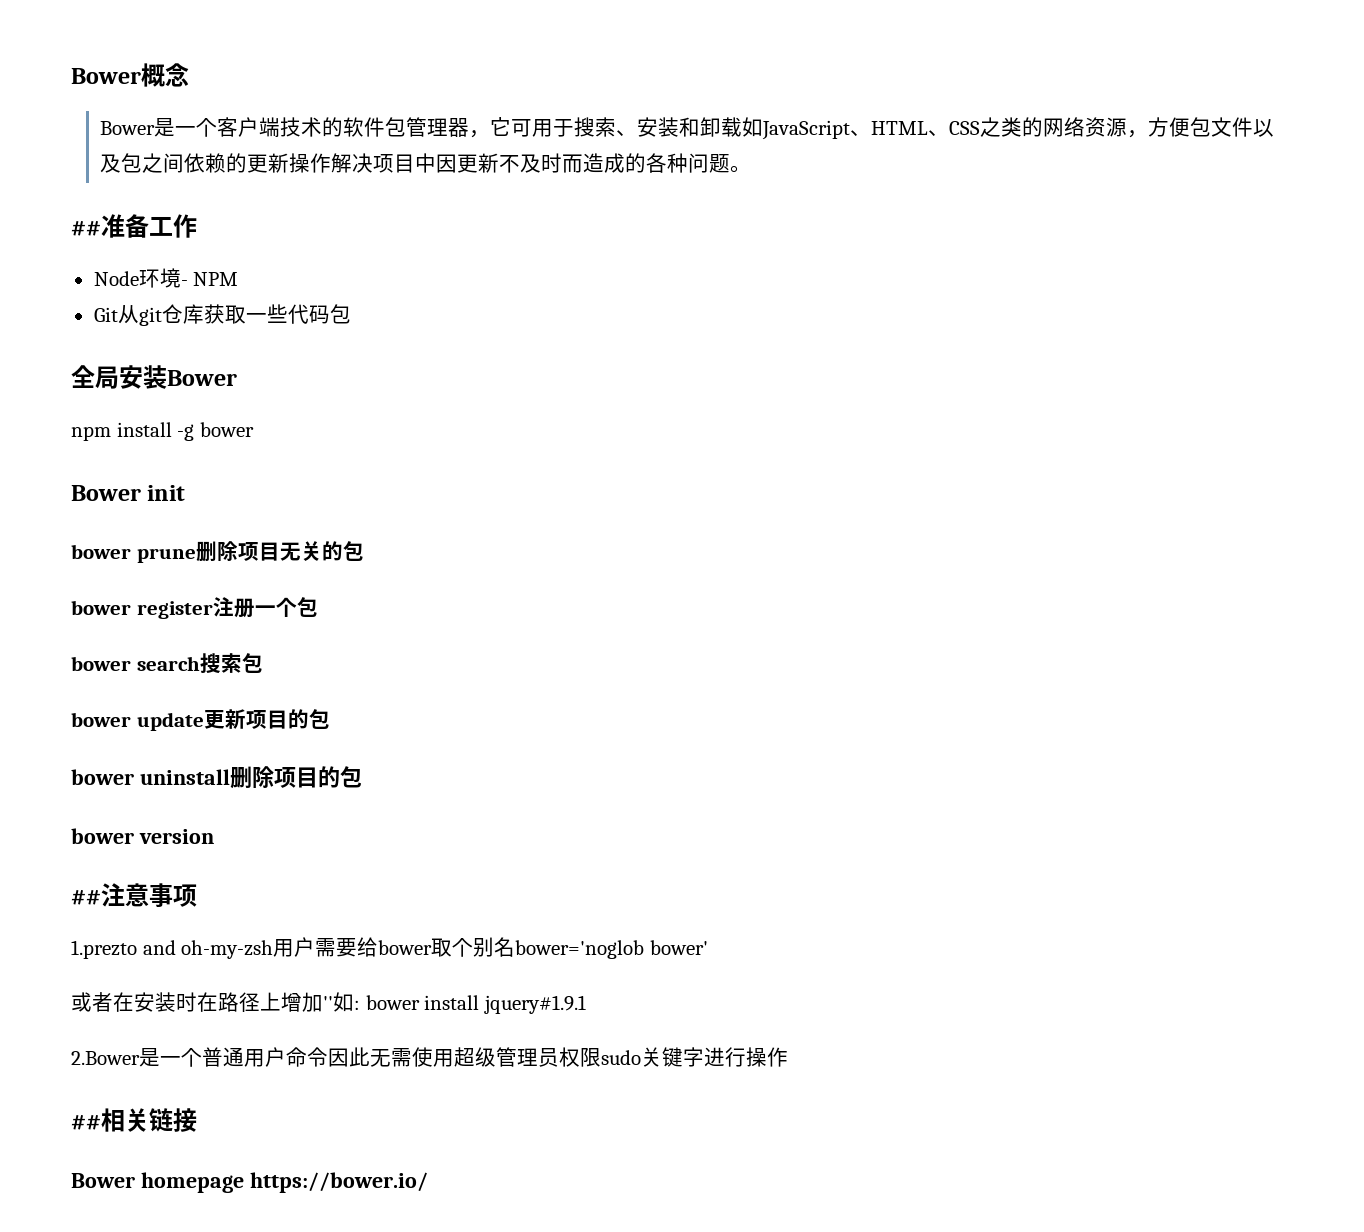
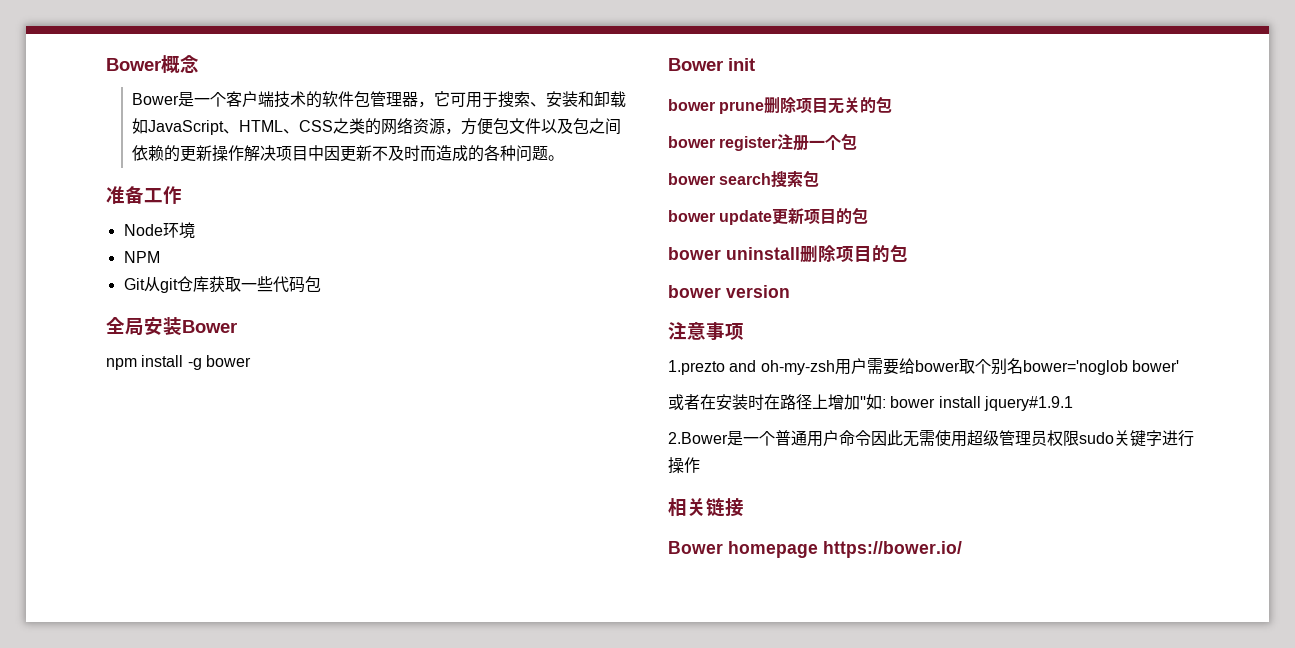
- ##准备工作
+ 准备工作
- Node环境- NPM
+ Node环境
+ NPM
- ##注意事项
+ 注意事项
- ##相关链接
+ 相关链接

